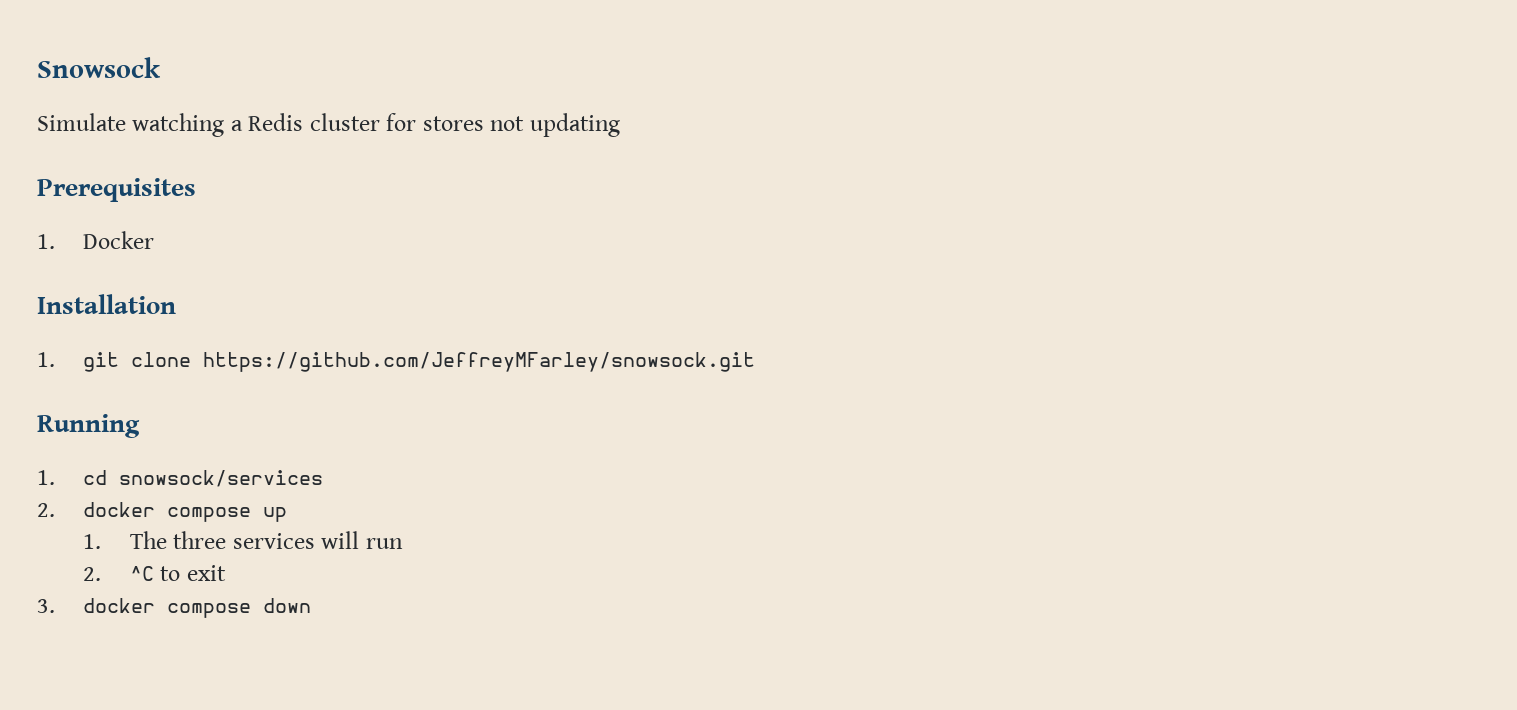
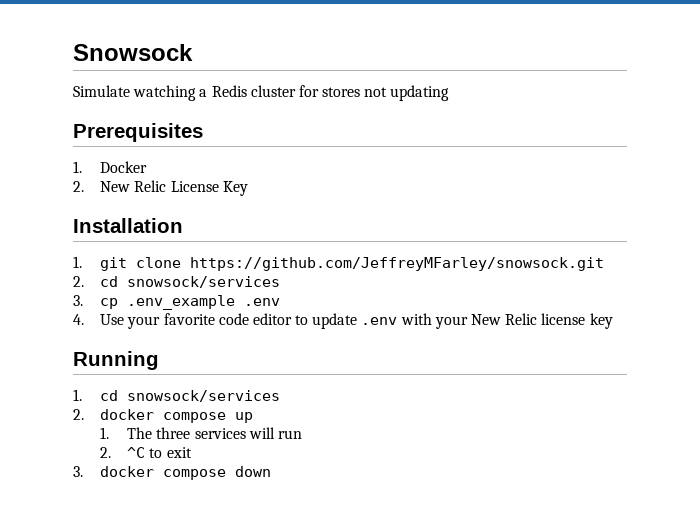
+ 2. New Relic License Key
+ 2. cd snowsock/services
+ 3. cp .env_example .env
+ 4. Use your favorite code editor to update .env with your New Relic license key

